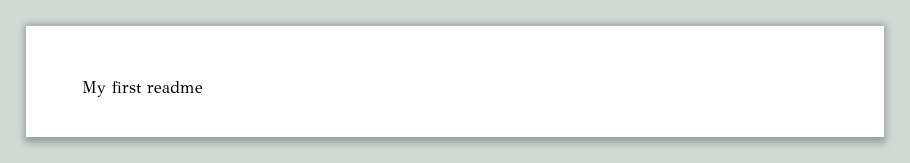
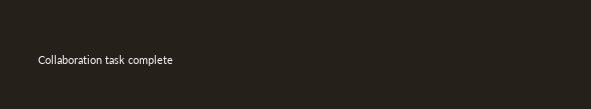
- My first readme
+ Collaboration task complete

